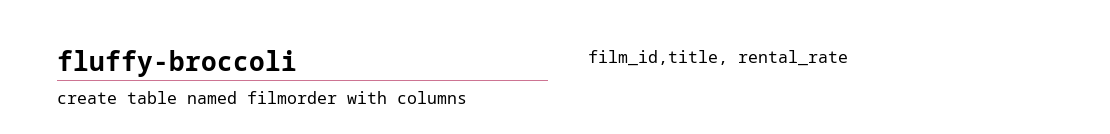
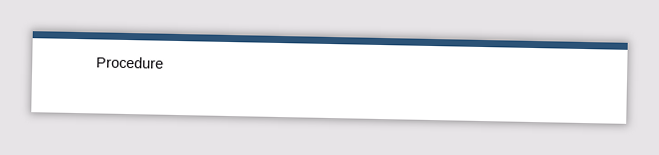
- fluffy-broccoli
- create table named filmorder with columns film_id,title, rental_rate
+ Procedure

